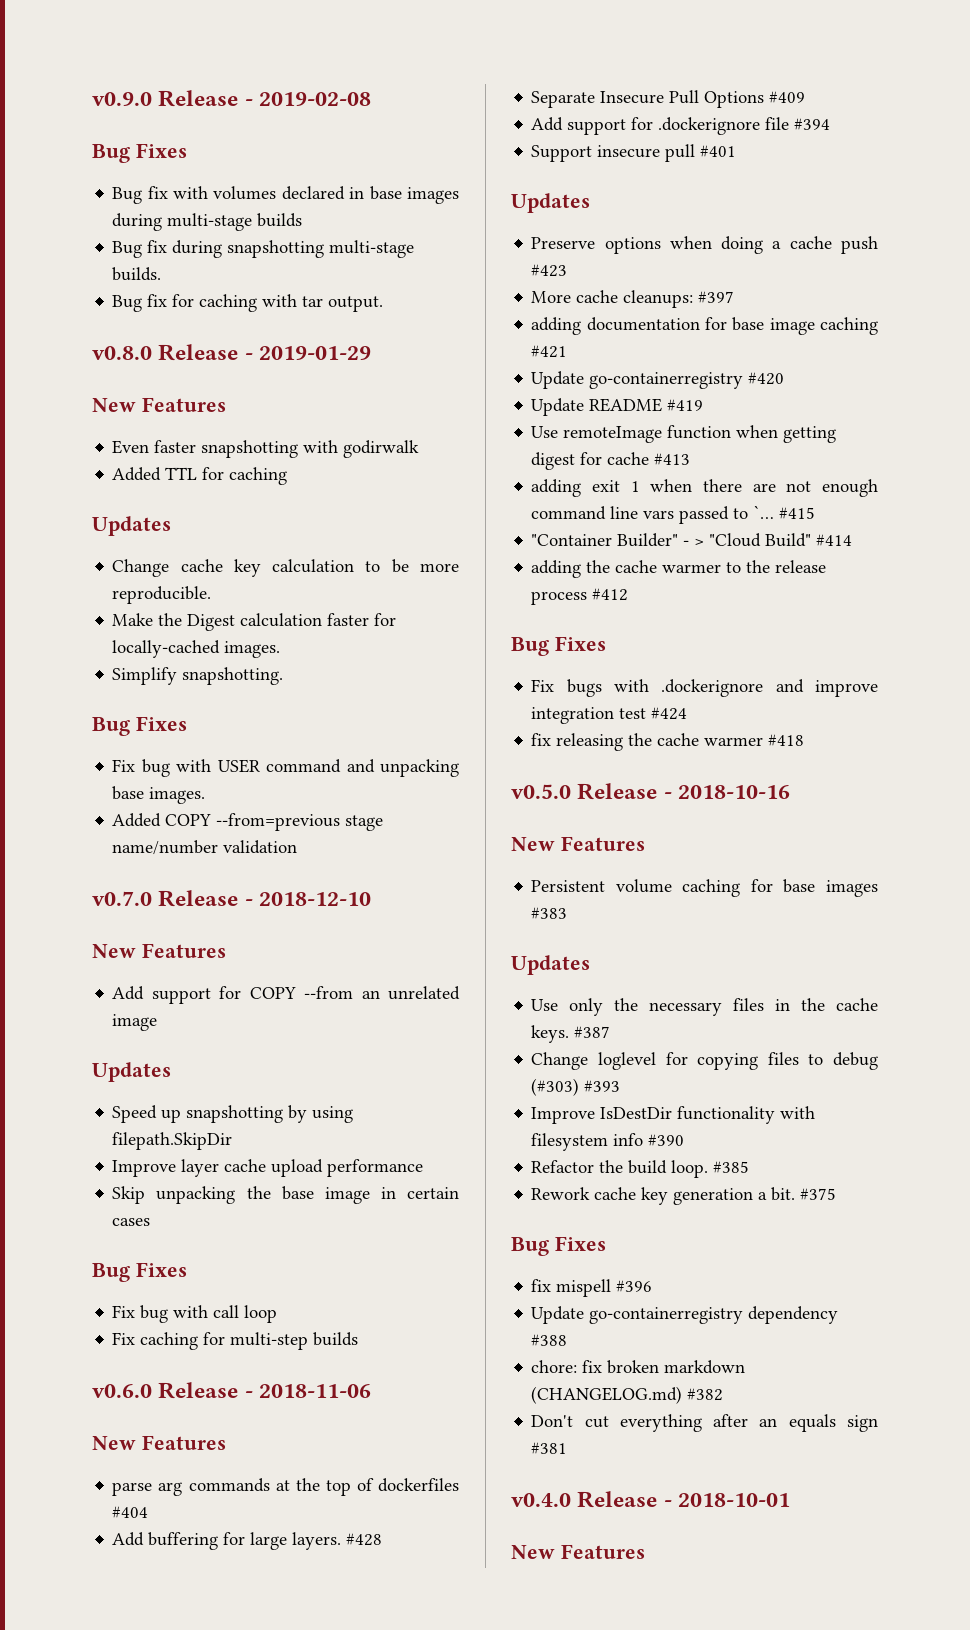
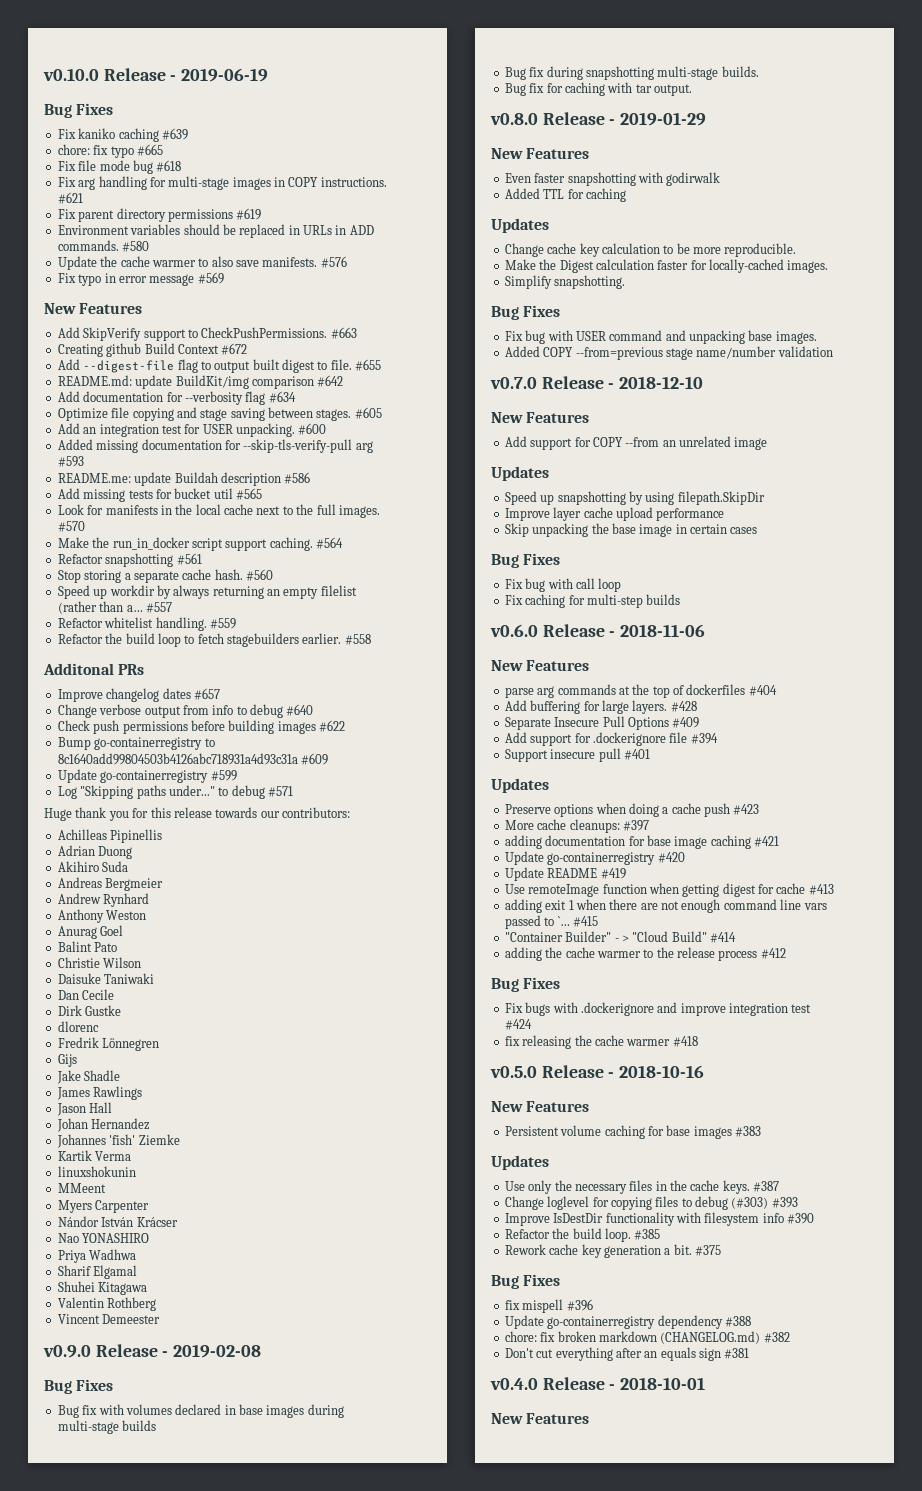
+ v0.10.0 Release - 2019-06-19
+ Bug Fixes
+ Fix kaniko caching #639
+ chore: fix typo #665
+ Fix file mode bug #618
+ Fix arg handling for multi-stage images in COPY instructions. #621
+ Fix parent directory permissions #619
+ Environment variables should be replaced in URLs in ADD commands. #580
+ Update the cache warmer to also save manifests. #576
+ Fix typo in error message #569
+ New Features
+ Add SkipVerify support to CheckPushPermissions. #663
+ Creating github Build Context #672
+ Add --digest-file flag to output built digest to file. #655
+ README.md: update BuildKit/img comparison #642
+ Add documentation for --verbosity flag #634
+ Optimize file copying and stage saving between stages. #605
+ Add an integration test for USER unpacking. #600
+ Added missing documentation for --skip-tls-verify-pull arg #593
+ README.me: update Buildah description #586
+ Add missing tests for bucket util #565
+ Look for manifests in the local cache next to the full images. #570
+ Make the run_in_docker script support caching. #564
+ Refactor snapshotting #561
+ Stop storing a separate cache hash. #560
+ Speed up workdir by always returning an empty filelist (rather than a… #557
+ Refactor whitelist handling. #559
+ Refactor the build loop to fetch stagebuilders earlier. #558
+ Additonal PRs
+ Improve changelog dates #657
+ Change verbose output from info to debug #640
+ Check push permissions before building images #622
+ Bump go-containerregistry to 8c1640add99804503b4126abc718931a4d93c31a #609
+ Update go-containerregistry #599
+ Log "Skipping paths under..." to debug #571
+ Huge thank you for this release towards our contributors:
+ Achilleas Pipinellis
+ Adrian Duong
+ Akihiro Suda
+ Andreas Bergmeier
+ Andrew Rynhard
+ Anthony Weston
+ Anurag Goel
+ Balint Pato
+ Christie Wilson
+ Daisuke Taniwaki
+ Dan Cecile
+ Dirk Gustke
+ dlorenc
+ Fredrik Lönnegren
+ Gijs
+ Jake Shadle
+ James Rawlings
+ Jason Hall
+ Johan Hernandez
+ Johannes 'fish' Ziemke
+ Kartik Verma
+ linuxshokunin
+ MMeent
+ Myers Carpenter
+ Nándor István Krácser
+ Nao YONASHIRO
+ Priya Wadhwa
+ Sharif Elgamal
+ Shuhei Kitagawa
+ Valentin Rothberg
+ Vincent Demeester

